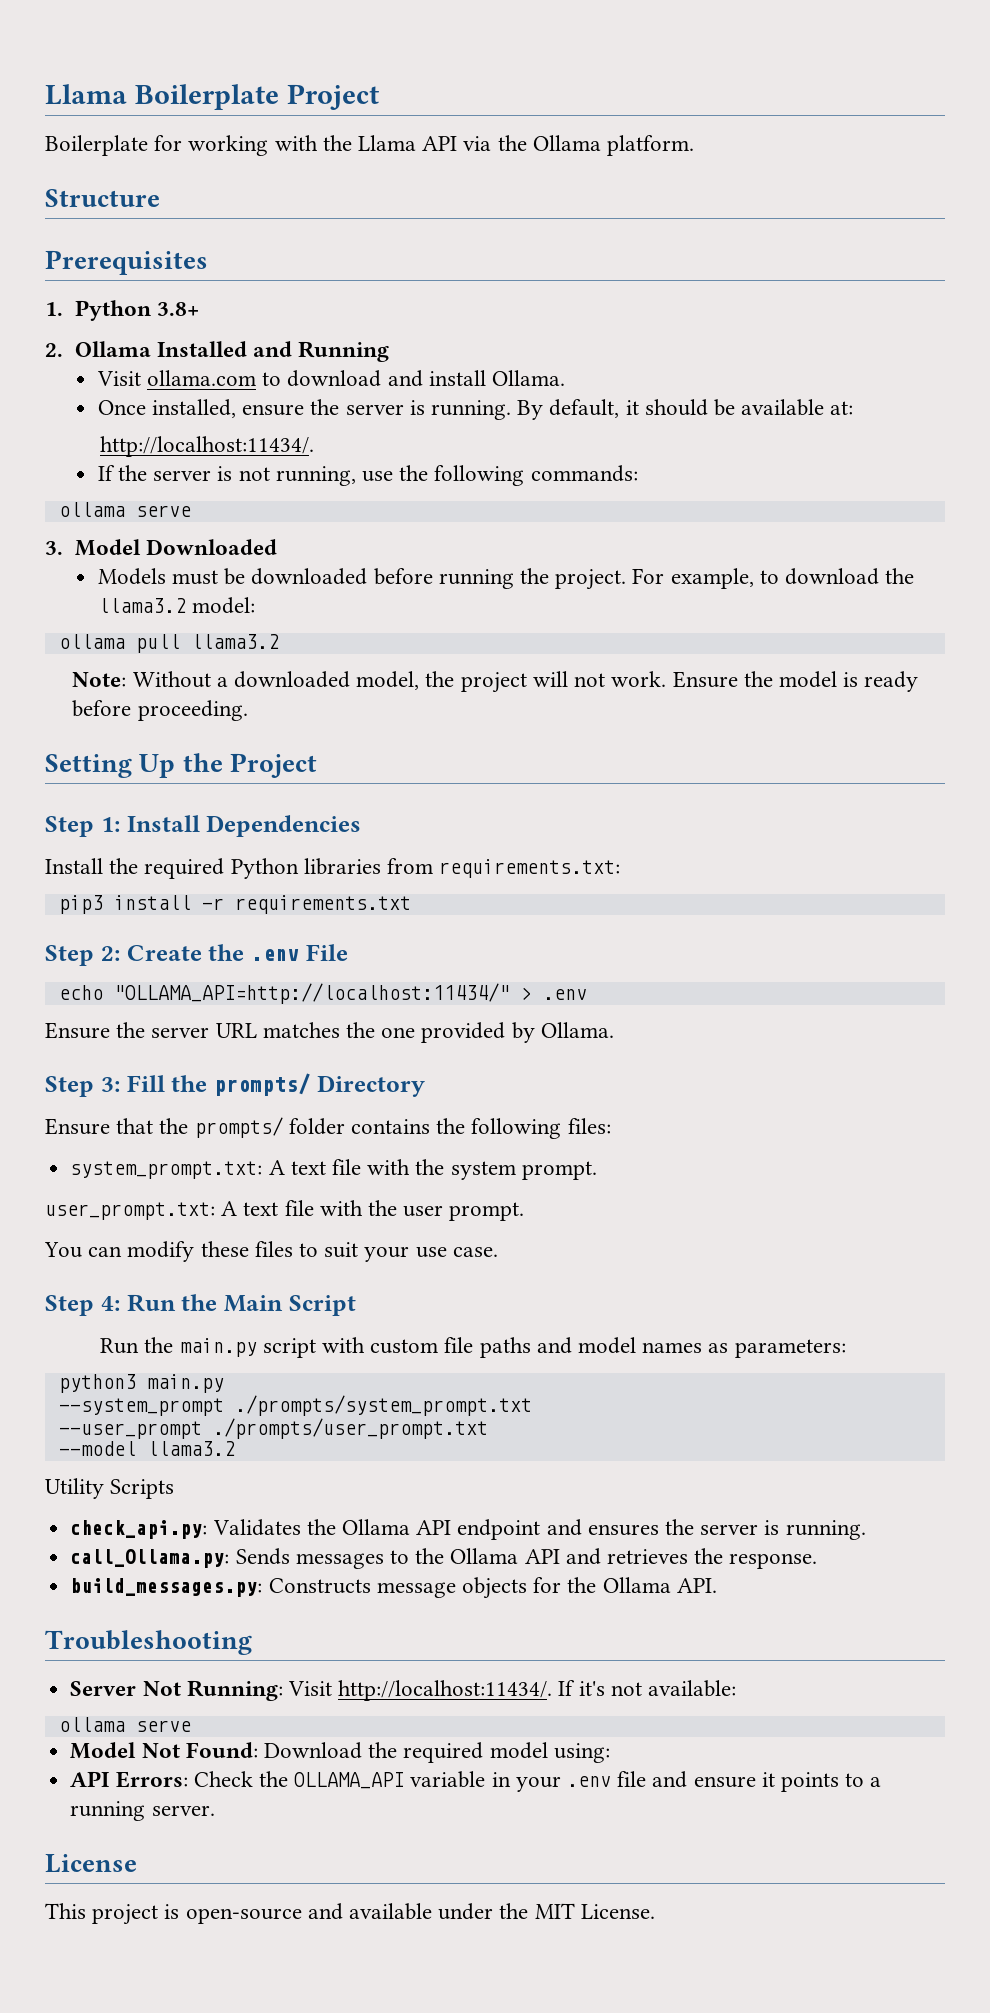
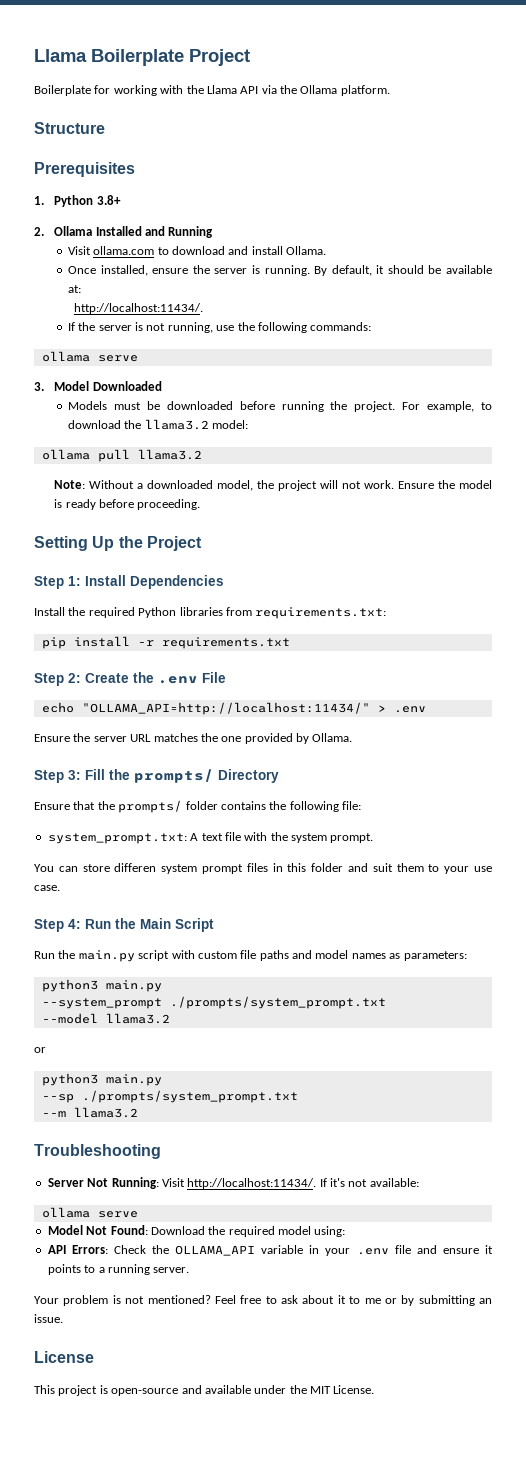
- pip3 install -r requirements.txt
+ pip install -r requirements.txt
- Ensure that the prompts/ folder contains the following files:
+ Ensure that the prompts/ folder contains the following file:
- user_prompt.txt: A text file with the user prompt.
- You can modify these files to suit your use case.
+ You can store differen system prompt files in this folder and suit them to your use case.
- --user_prompt ./prompts/user_prompt.txt
  --model llama3.2
- Utility Scripts
- check_api.py: Validates the Ollama API endpoint and ensures the server is running.
- call_Ollama.py: Sends messages to the Ollama API and retrieves the response.
- build_messages.py: Constructs message objects for the Ollama API.
+ or
+ python3 main.py
+ --sp ./prompts/system_prompt.txt
+ --m llama3.2
+ Your problem is not mentioned? Feel free to ask about it to me or by submitting an issue.

